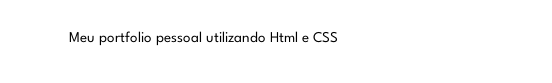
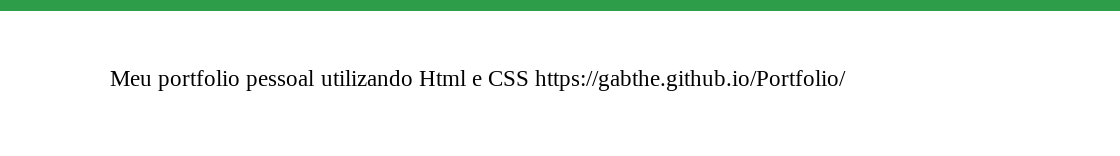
- Meu portfolio pessoal utilizando Html e CSS
+ Meu portfolio pessoal utilizando Html e CSS https://gabthe.github.io/Portfolio/

